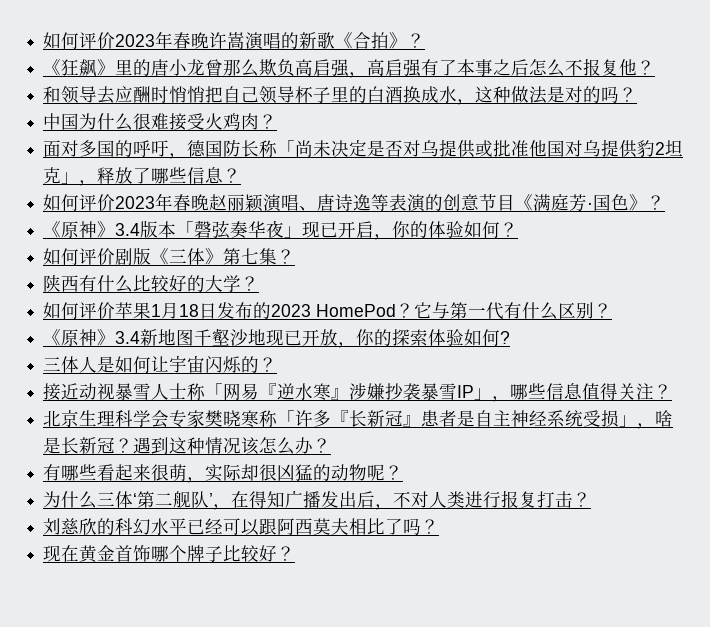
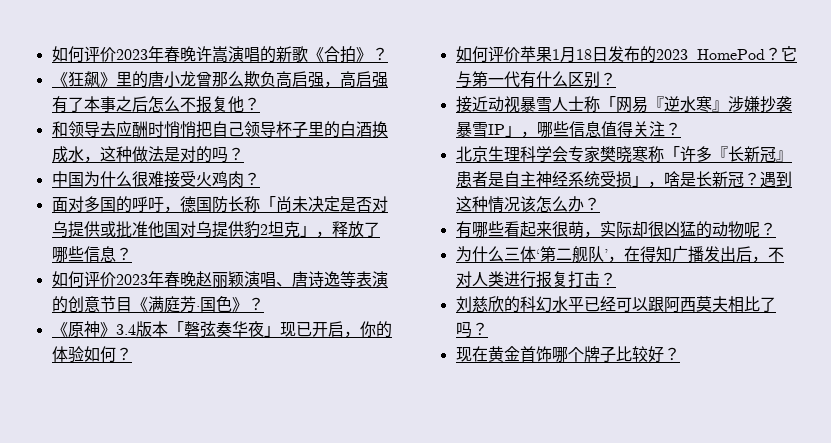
- 如何评价剧版《三体》第七集？
- 陕西有什么比较好的大学？
- 《原神》3.4新地图千壑沙地现已开放，你的探索体验如何?
- 三体人是如何让宇宙闪烁的？

